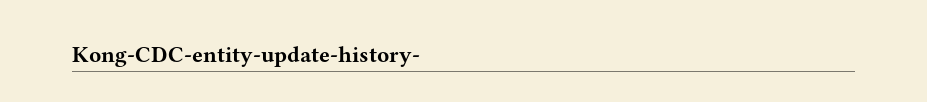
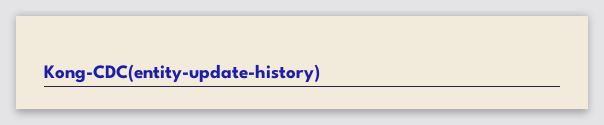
- Kong-CDC-entity-update-history-
+ Kong-CDC(entity-update-history)

